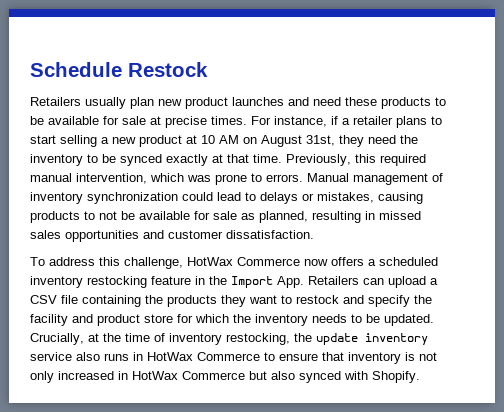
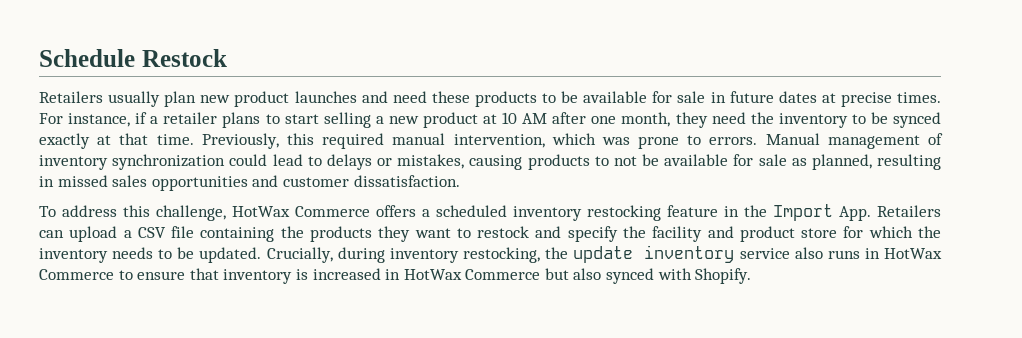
- Retailers usually plan new product launches and need these products to be available for sale at precise times.
+ Retailers usually plan new product launches and need these products to be available for sale in future dates at precise times.
- For instance, if a retailer plans to start selling a new product at 10 AM on August 31st, they need the inventory to be synced exactly at that time.
+ For instance, if a retailer plans to start selling a new product at 10 AM after one month, they need the inventory to be synced exactly at that time.
- To address this challenge, HotWax Commerce now offers a scheduled inventory restocking feature in the Import App. Retailers can upload a CSV file containing the products they want to restock and specify the facility and product store for which the inventory needs to be updated.
+ To address this challenge, HotWax Commerce offers a scheduled inventory restocking feature in the Import App. Retailers can upload a CSV file containing the products they want to restock and specify the facility and product store for which the inventory needs to be updated.
- Crucially, at the time of inventory restocking, the update inventory service also runs in HotWax Commerce to ensure that inventory is not only increased in HotWax Commerce but also synced with Shopify.
+ Crucially, during inventory restocking, the update inventory service also runs in HotWax Commerce to ensure that inventory is increased in HotWax Commerce but also synced with Shopify.

